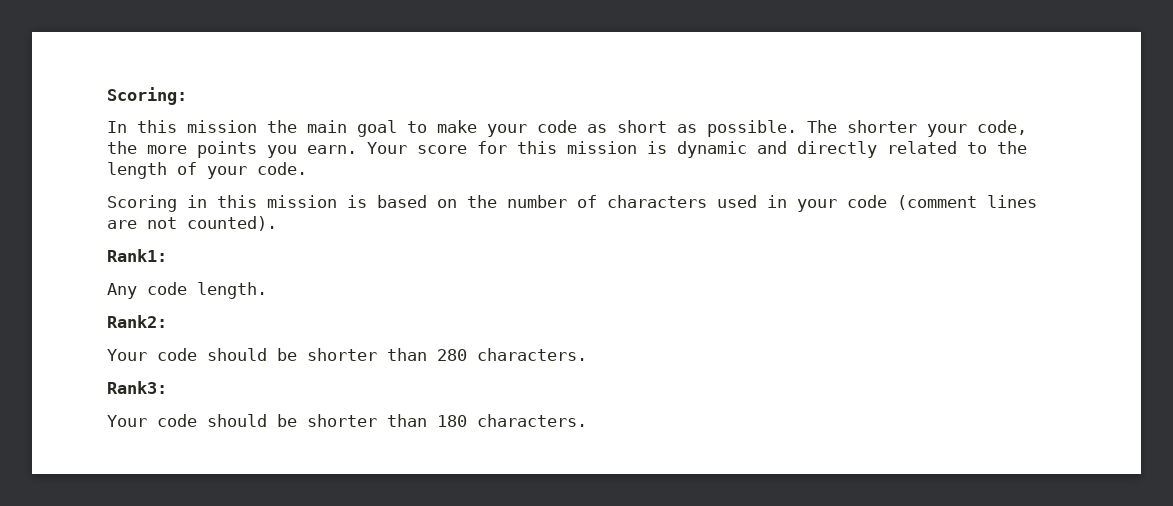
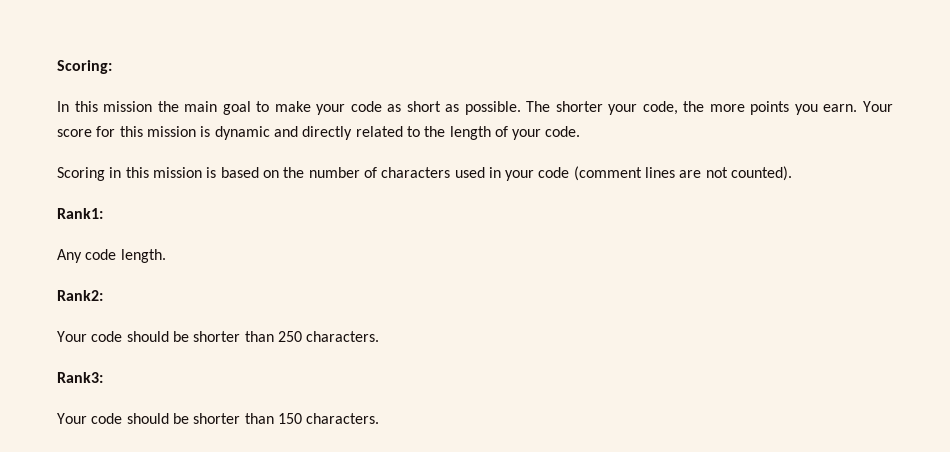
- Your code should be shorter than 280 characters.
+ Your code should be shorter than 250 characters.
- Your code should be shorter than 180 characters.
+ Your code should be shorter than 150 characters.

